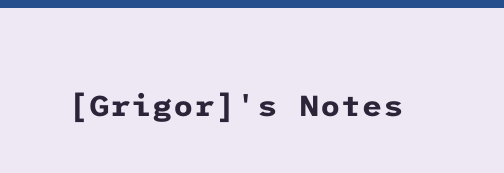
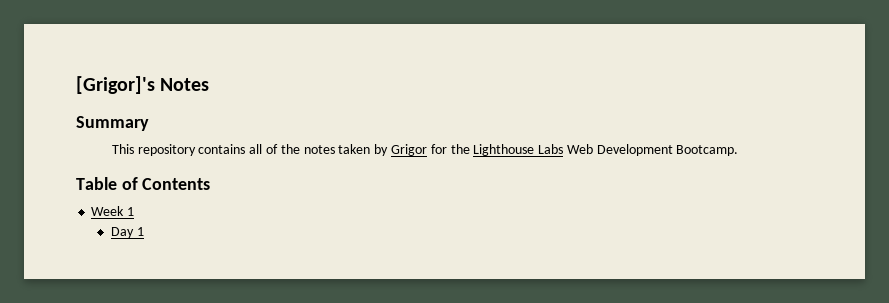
+ Summary
+ This repository contains all of the notes taken by Grigor for the Lighthouse Labs Web Development Bootcamp.
+ Table of Contents
+ Week 1
+ Day 1

